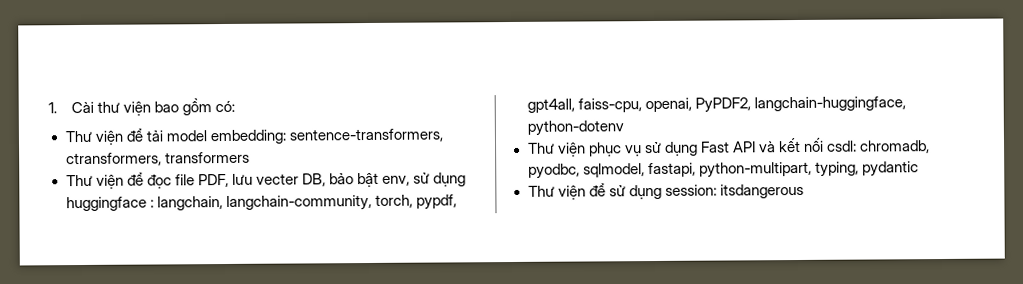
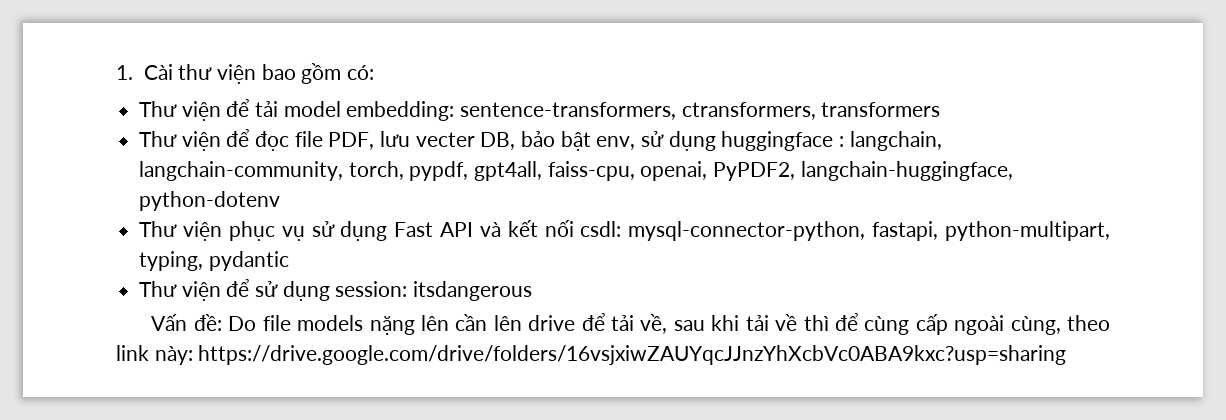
- Thư viện phục vụ sử dụng Fast API và kết nối csdl: chromadb, pyodbc, sqlmodel, fastapi, python-multipart, typing, pydantic
+ Thư viện phục vụ sử dụng Fast API và kết nối csdl: mysql-connector-python, fastapi, python-multipart, typing, pydantic
+ Vấn đề: Do file models nặng lên cần lên drive để tải về, sau khi tải về thì để cùng cấp ngoài cùng, theo link này: https://drive.google.com/drive/folders/16vsjxiwZAUYqcJJnzYhXcbVc0ABA9kxc?usp=sharing

